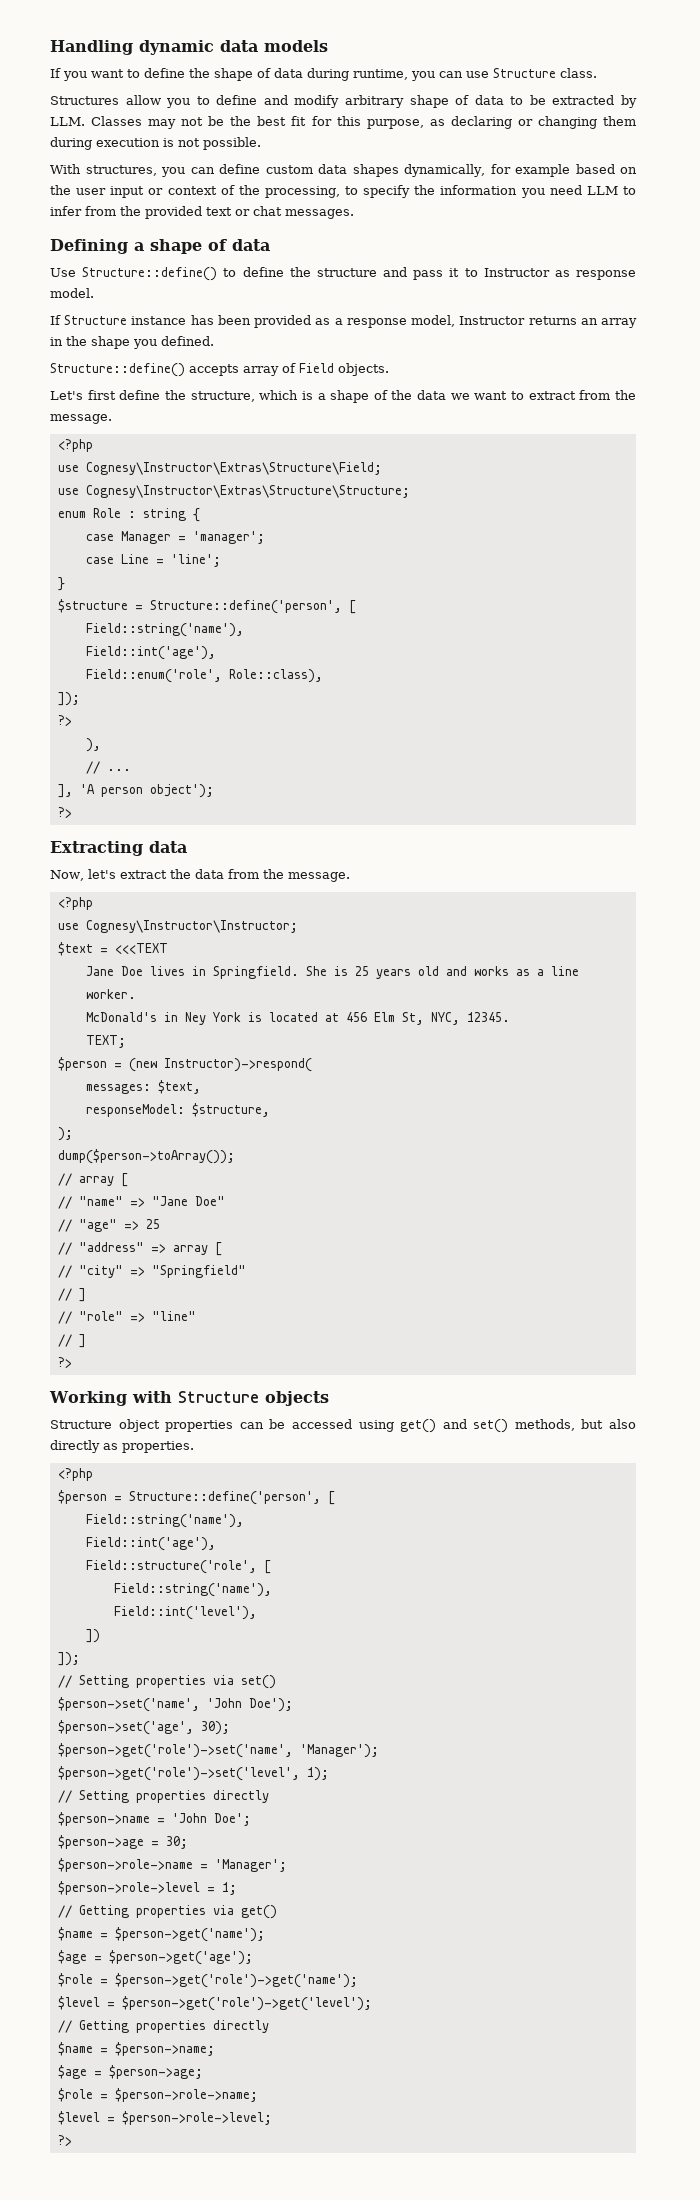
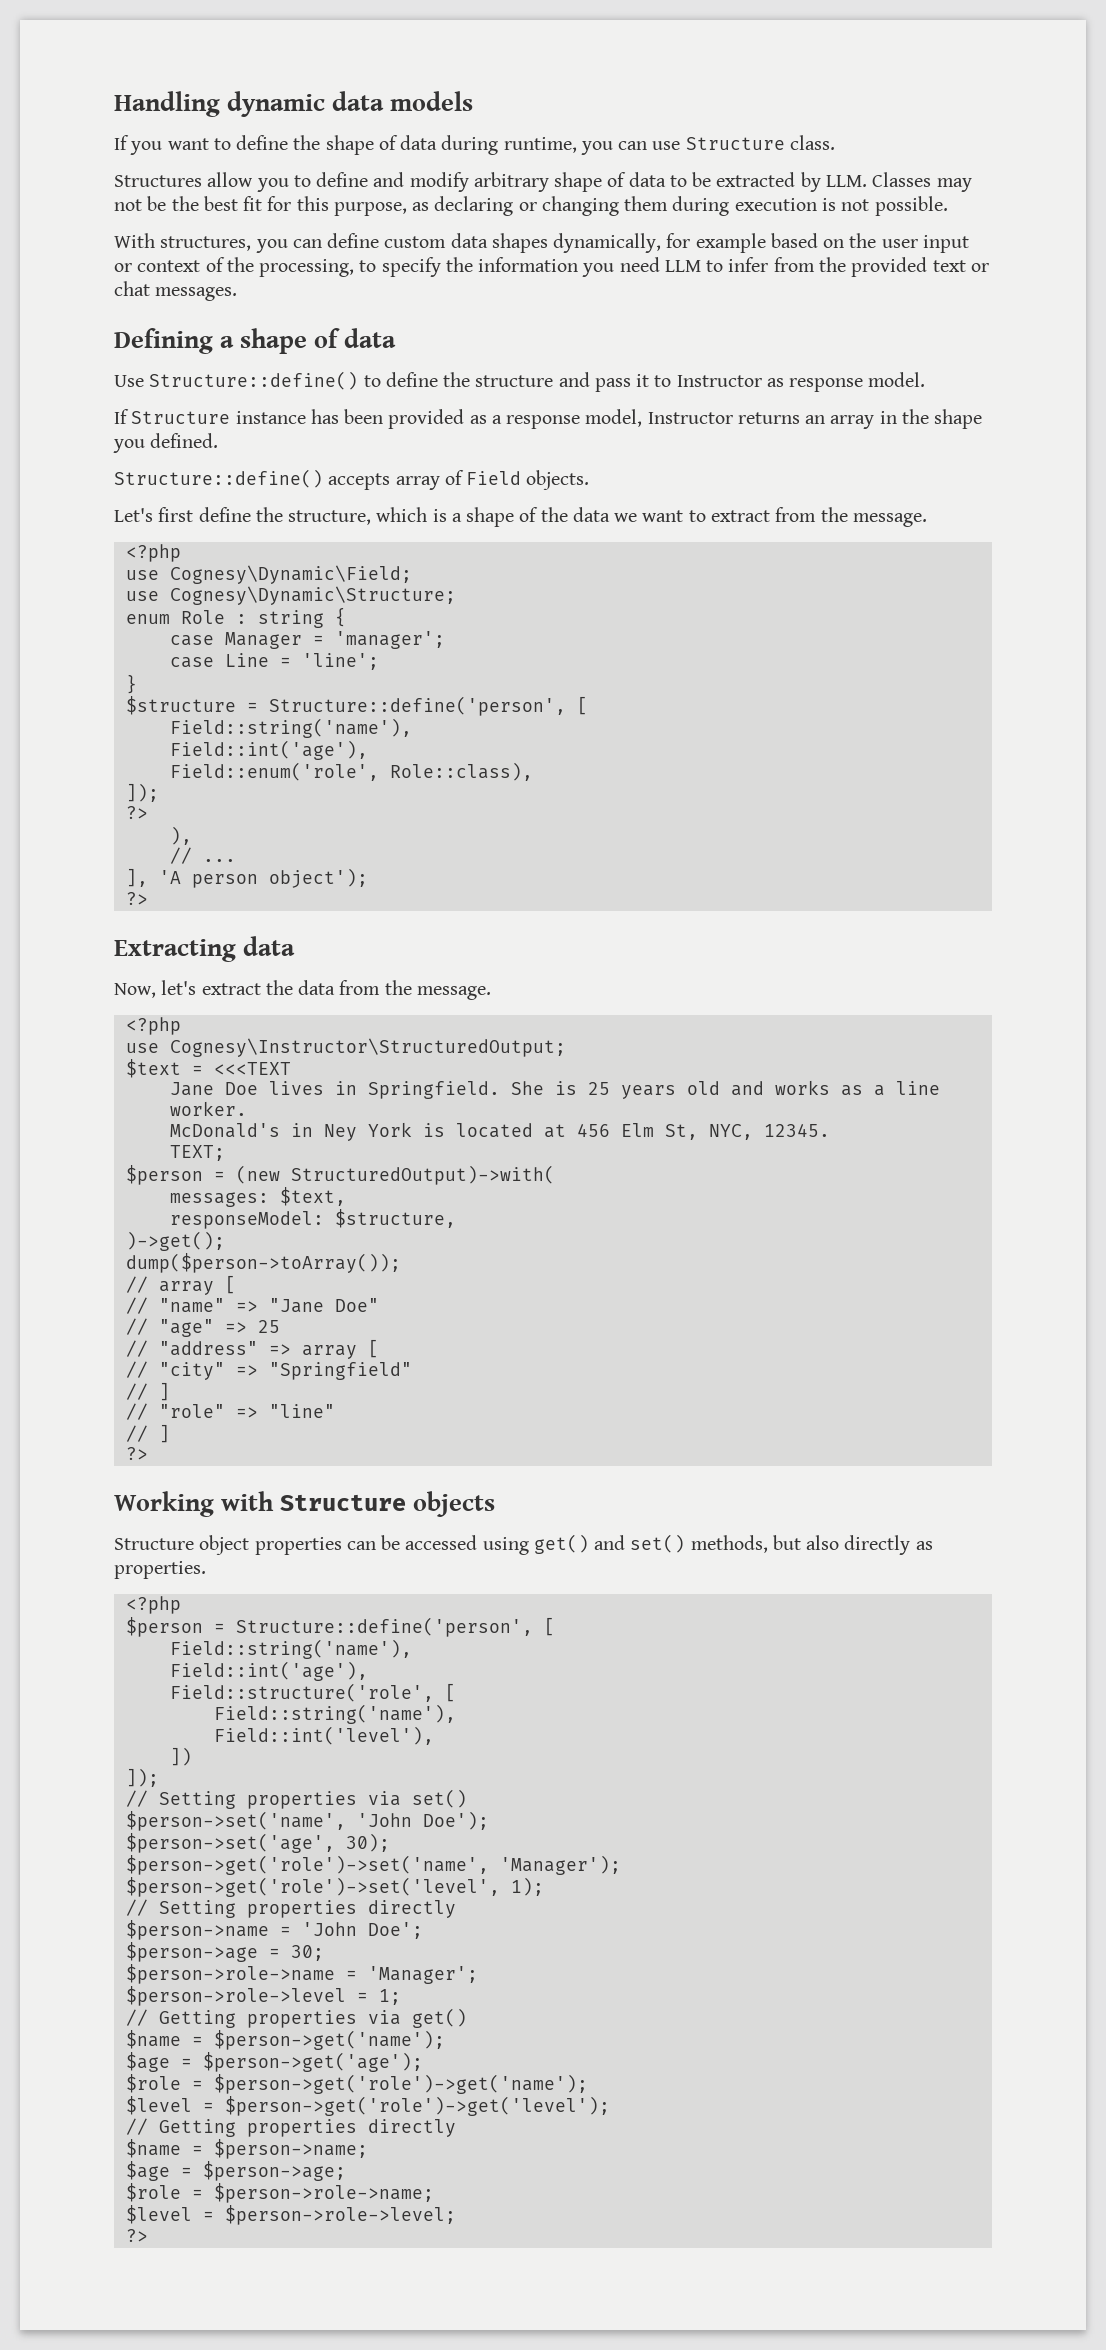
- use Cognesy\Instructor\Extras\Structure\Field;
- use Cognesy\Instructor\Extras\Structure\Structure;
+ use Cognesy\Dynamic\Field;
+ use Cognesy\Dynamic\Structure;
- use Cognesy\Instructor\Instructor;
+ use Cognesy\Instructor\StructuredOutput;
- $person = (new Instructor)->respond(
+ $person = (new StructuredOutput)->with(
- );
+ )->get();

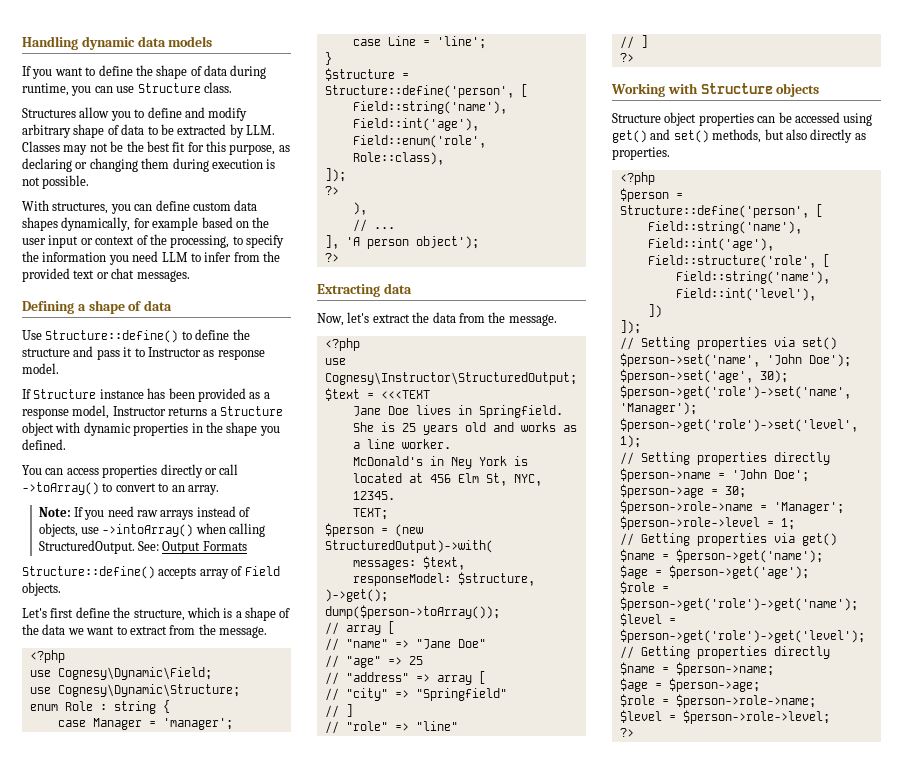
- If Structure instance has been provided as a response model, Instructor returns an array in the shape you defined.
+ If Structure instance has been provided as a response model, Instructor returns a Structure object with dynamic properties in the shape you defined.
+ You can access properties directly or call ->toArray() to convert to an array.
+ Note: If you need raw arrays instead of objects, use ->intoArray() when calling StructuredOutput. See: Output Formats

